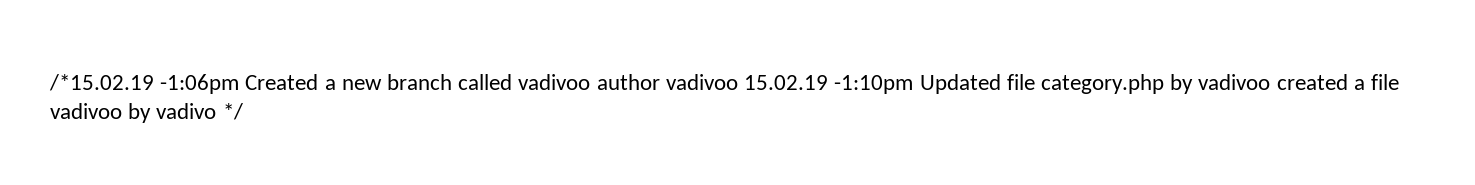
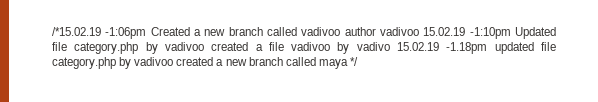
- /*15.02.19 -1:06pm Created a new branch called vadivoo author vadivoo 15.02.19 -1:10pm Updated file category.php by vadivoo created a file vadivoo by vadivo */
+ /*15.02.19 -1:06pm Created a new branch called vadivoo author vadivoo 15.02.19 -1:10pm Updated file category.php by vadivoo created a file vadivoo by vadivo 15.02.19 -1.18pm updated file category.php by vadivoo created a new branch called maya */

